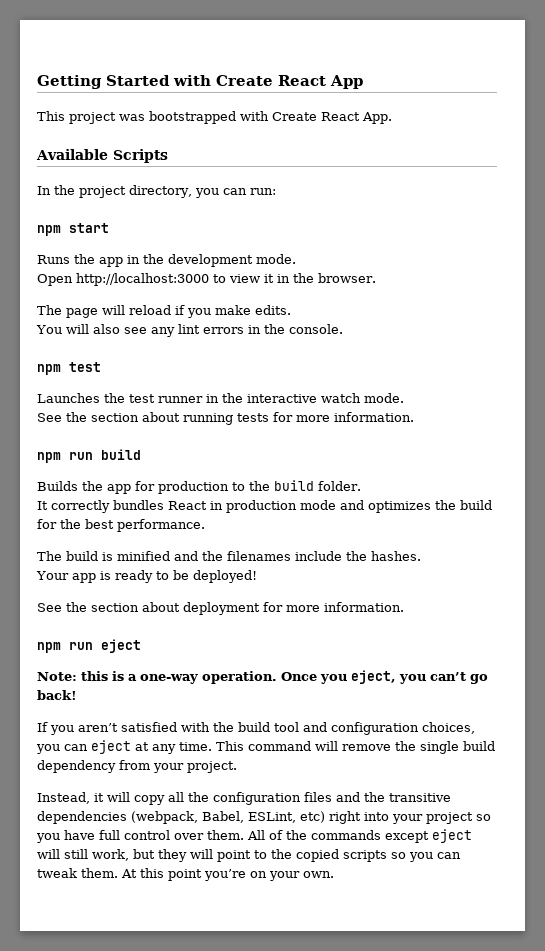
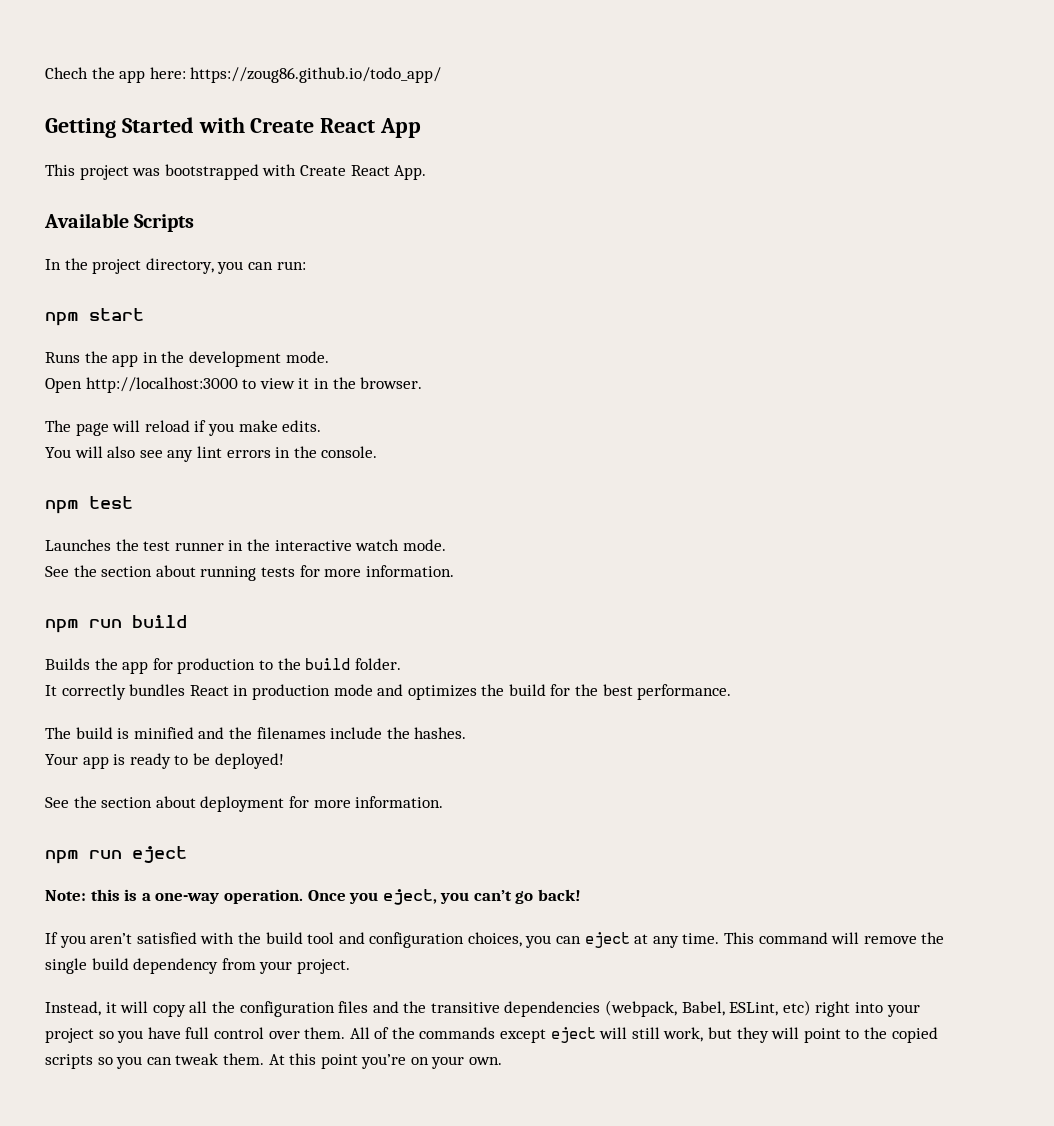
+ Chech the app here: https://zoug86.github.io/todo_app/

